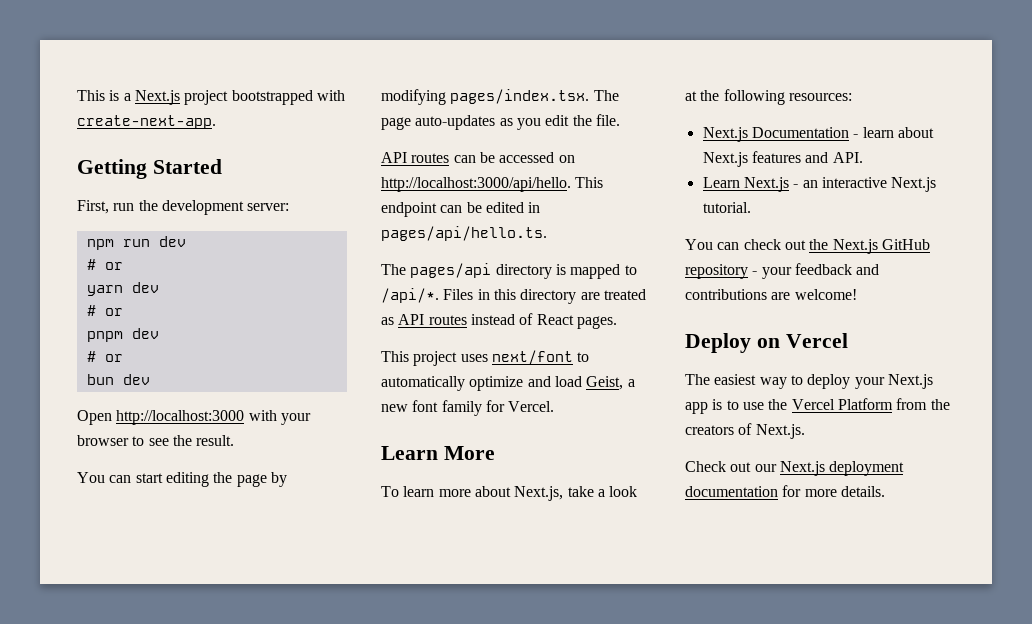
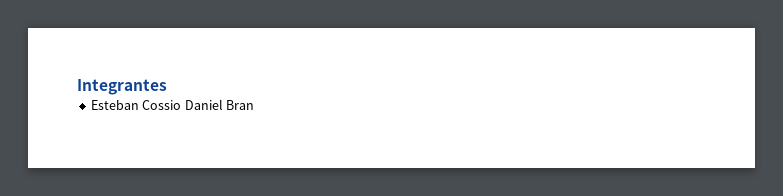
- This is a Next.js project bootstrapped with create-next-app.
- Getting Started
- First, run the development server:
- npm run dev
- # or
- yarn dev
- # or
- pnpm dev
- # or
- bun dev
- Open http://localhost:3000 with your browser to see the result.
- You can start editing the page by modifying pages/index.tsx. The page auto-updates as you edit the file.
- API routes can be accessed on http://localhost:3000/api/hello. This endpoint can be edited in pages/api/hello.ts.
- The pages/api directory is mapped to /api/*. Files in this directory are treated as API routes instead of React pages.
- This project uses next/font to automatically optimize and load Geist, a new font family for Vercel.
- Learn More
- To learn more about Next.js, take a look at the following resources:
- Next.js Documentation - learn about Next.js features and API.
- Learn Next.js - an interactive Next.js tutorial.
- You can check out the Next.js GitHub repository - your feedback and contributions are welcome!
- Deploy on Vercel
- The easiest way to deploy your Next.js app is to use the Vercel Platform from the creators of Next.js.
- Check out our Next.js deployment documentation for more details.
+ Integrantes
+ Esteban Cossio Daniel Bran

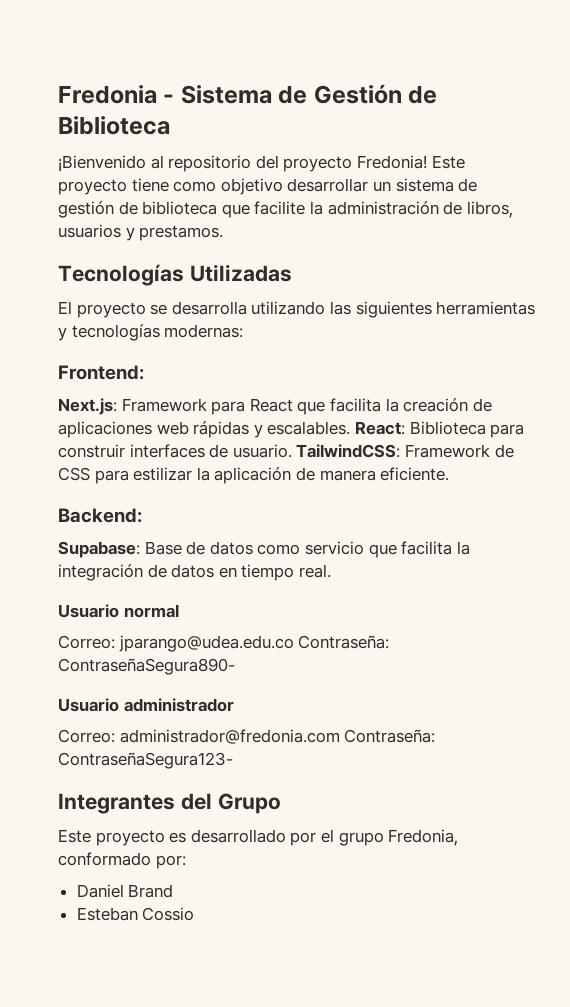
- Integrantes
+ Fredonia - Sistema de Gestión de Biblioteca
+ ¡Bienvenido al repositorio del proyecto Fredonia! Este proyecto tiene como objetivo desarrollar un sistema de gestión de biblioteca que facilite la administración de libros, usuarios y prestamos.
+ Tecnologías Utilizadas
+ El proyecto se desarrolla utilizando las siguientes herramientas y tecnologías modernas:
+ Frontend:
+ Next.js: Framework para React que facilita la creación de aplicaciones web rápidas y escalables. React: Biblioteca para construir interfaces de usuario. TailwindCSS: Framework de CSS para estilizar la aplicación de manera eficiente.
+ Backend:
+ Supabase: Base de datos como servicio que facilita la integración de datos en tiempo real.
+ Usuario normal
+ Correo: jparango@udea.edu.co Contraseña: ContraseñaSegura890-
+ Usuario administrador
+ Correo: administrador@fredonia.com Contraseña: ContraseñaSegura123-
+ Integrantes del Grupo
+ Este proyecto es desarrollado por el grupo Fredonia, conformado por:
+ Daniel Brand
- Esteban Cossio Daniel Bran
+ Esteban Cossio

